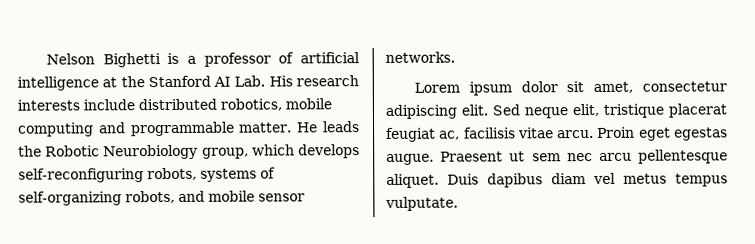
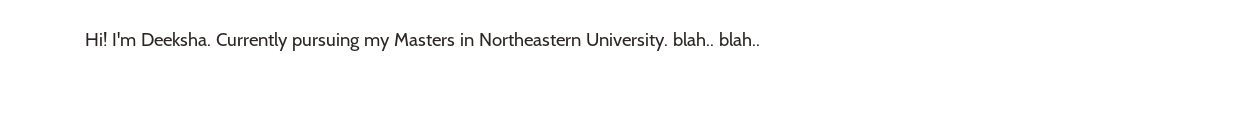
- Nelson Bighetti is a professor of artificial intelligence at the Stanford AI Lab. His research interests include distributed robotics, mobile computing and programmable matter. He leads the Robotic Neurobiology group, which develops self-reconfiguring robots, systems of self-organizing robots, and mobile sensor networks.
- Lorem ipsum dolor sit amet, consectetur adipiscing elit. Sed neque elit, tristique placerat feugiat ac, facilisis vitae arcu. Proin eget egestas augue. Praesent ut sem nec arcu pellentesque aliquet. Duis dapibus diam vel metus tempus vulputate.
+ Hi! I'm Deeksha. Currently pursuing my Masters in Northeastern University. blah.. blah..

